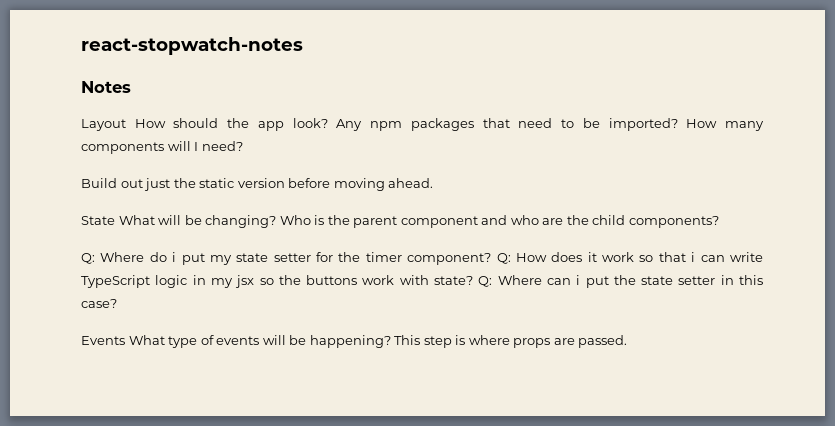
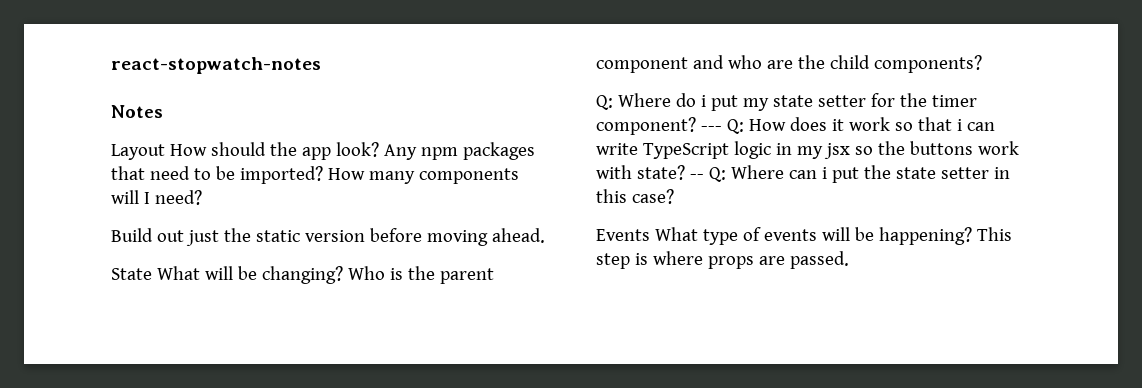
- Q: How does it work so that i can write TypeScript logic in my jsx so the buttons work with state?
+ --- Q: How does it work so that i can write TypeScript logic in my jsx so the buttons work with state?
- Q: Where can i put the state setter in this case?
+ -- Q: Where can i put the state setter in this case?

